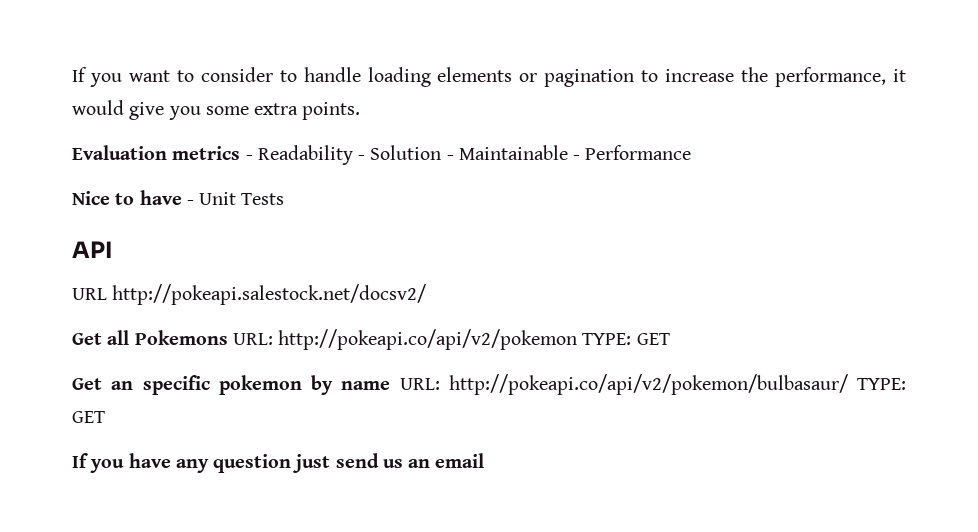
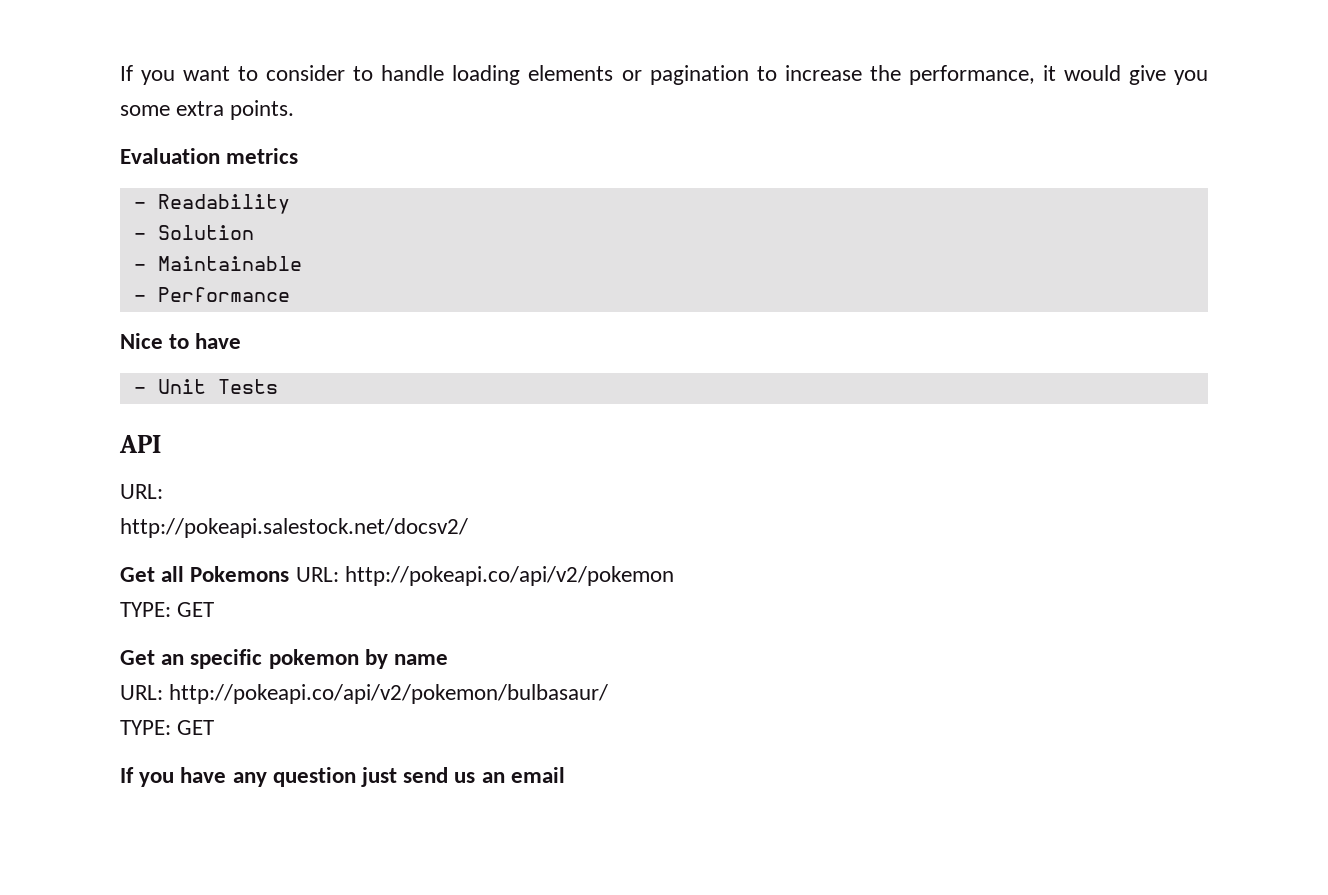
- Evaluation metrics - Readability - Solution - Maintainable - Performance
+ Evaluation metrics
+ - Readability
+ - Solution
+ - Maintainable
+ - Performance
- Nice to have - Unit Tests
+ Nice to have
+ - Unit Tests
  API
- URL http://pokeapi.salestock.net/docsv2/
+ URL:
+ http://pokeapi.salestock.net/docsv2/
- Get all Pokemons URL: http://pokeapi.co/api/v2/pokemon TYPE: GET
+ Get all Pokemons URL: http://pokeapi.co/api/v2/pokemon
+ TYPE: GET
- Get an specific pokemon by name URL: http://pokeapi.co/api/v2/pokemon/bulbasaur/ TYPE: GET
+ Get an specific pokemon by name
+ URL: http://pokeapi.co/api/v2/pokemon/bulbasaur/
+ TYPE: GET

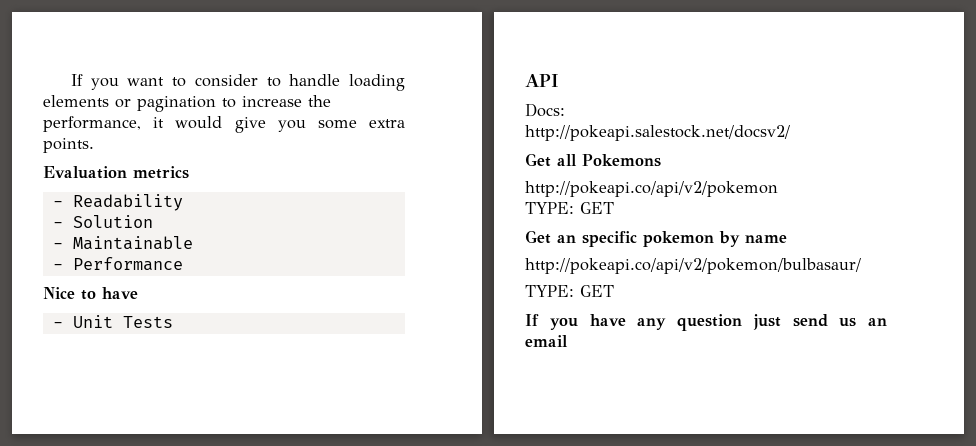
  API
- URL:
+ Docs:
- Get all Pokemons URL: http://pokeapi.co/api/v2/pokemon
+ Get all Pokemons
+ http://pokeapi.co/api/v2/pokemon
- URL: http://pokeapi.co/api/v2/pokemon/bulbasaur/
+ http://pokeapi.co/api/v2/pokemon/bulbasaur/

